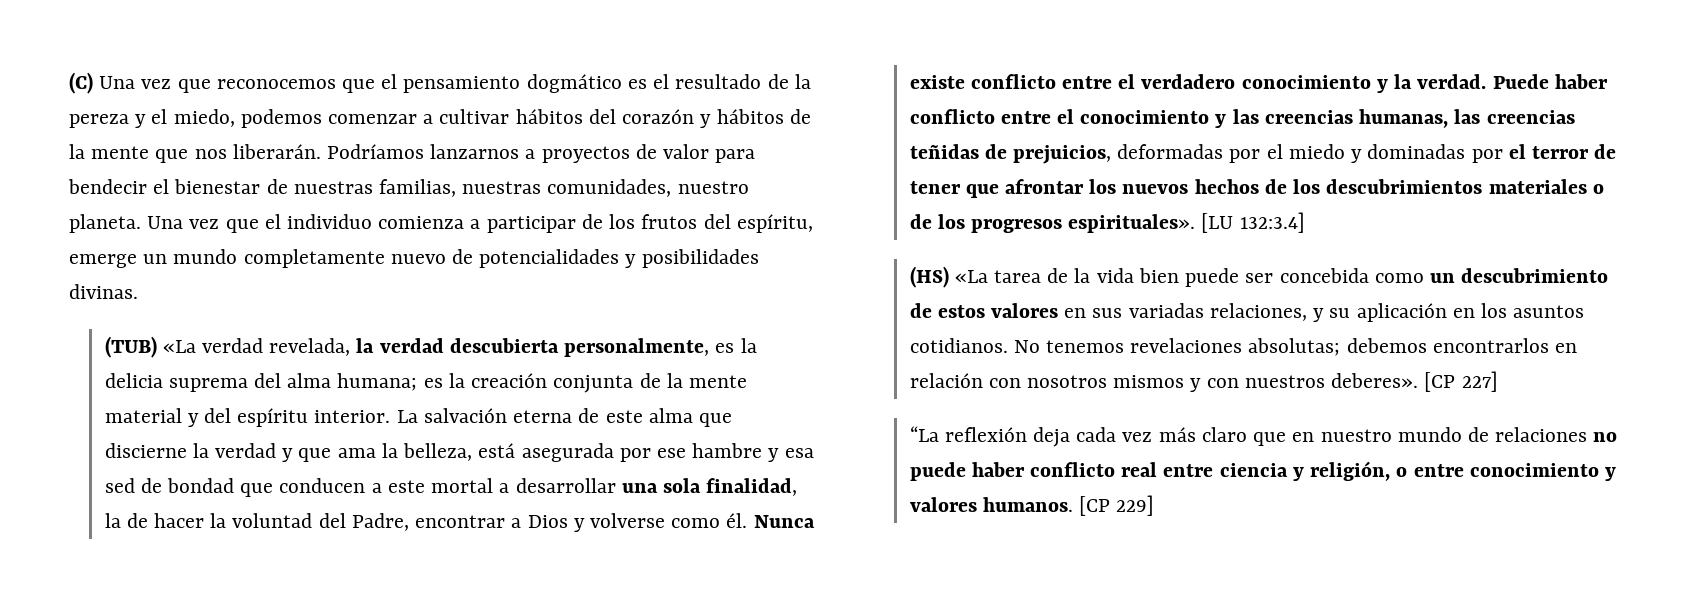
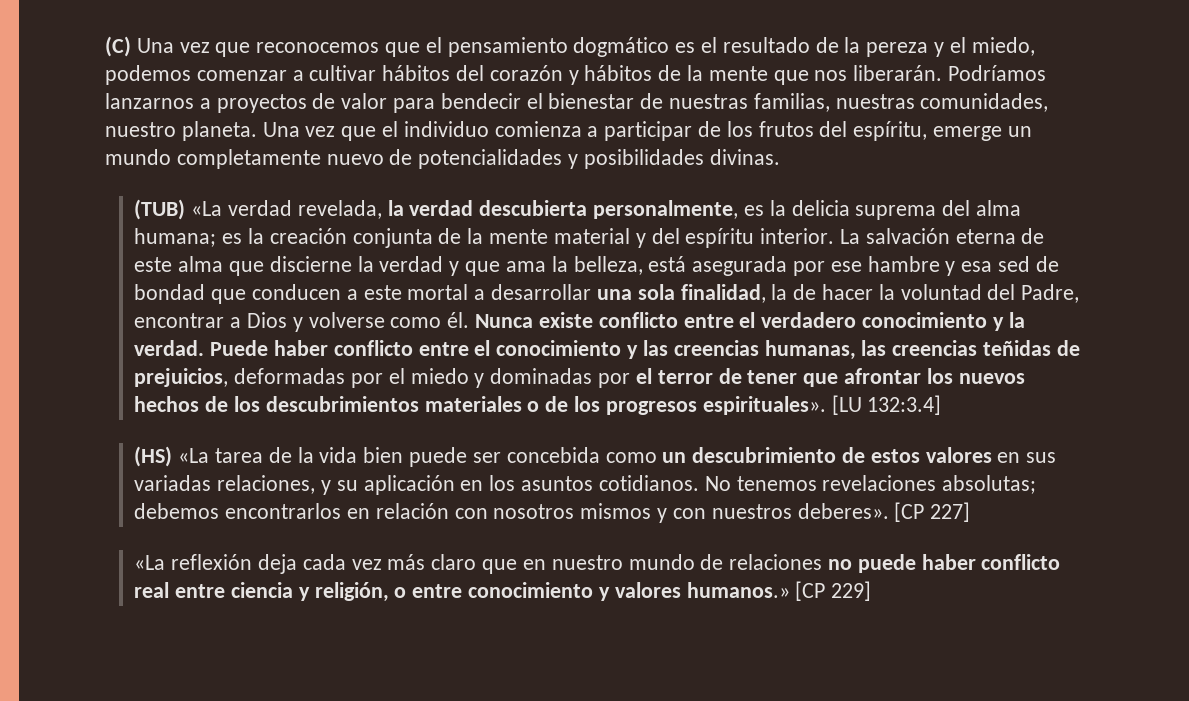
- “La reflexión deja cada vez más claro que en nuestro mundo de relaciones no puede haber conflicto real entre ciencia y religión, o entre conocimiento y valores humanos.
+ «La reflexión deja cada vez más claro que en nuestro mundo de relaciones no puede haber conflicto real entre ciencia y religión, o entre conocimiento y valores humanos.»

